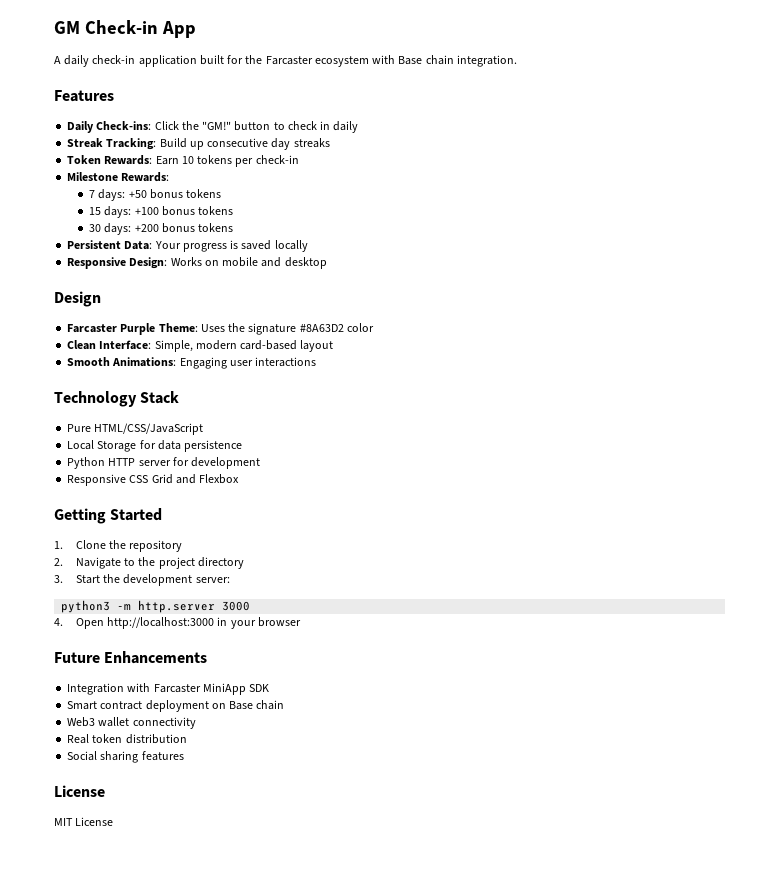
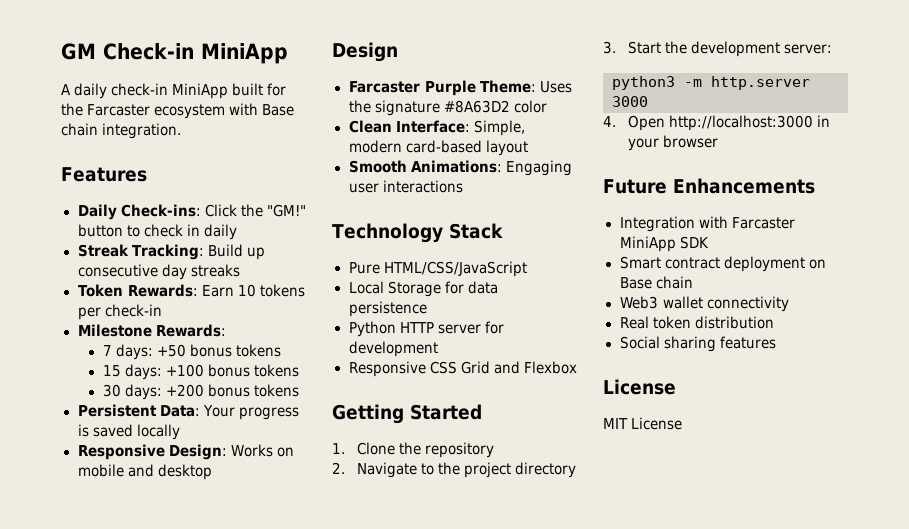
- GM Check-in App
+ GM Check-in MiniApp
- A daily check-in application built for the Farcaster ecosystem with Base chain integration.
+ A daily check-in MiniApp built for the Farcaster ecosystem with Base chain integration.

